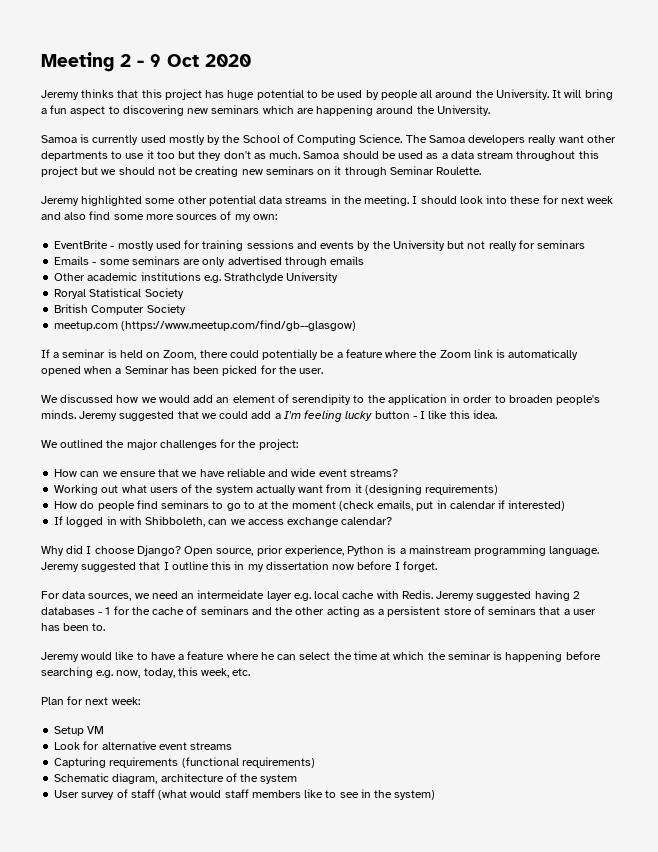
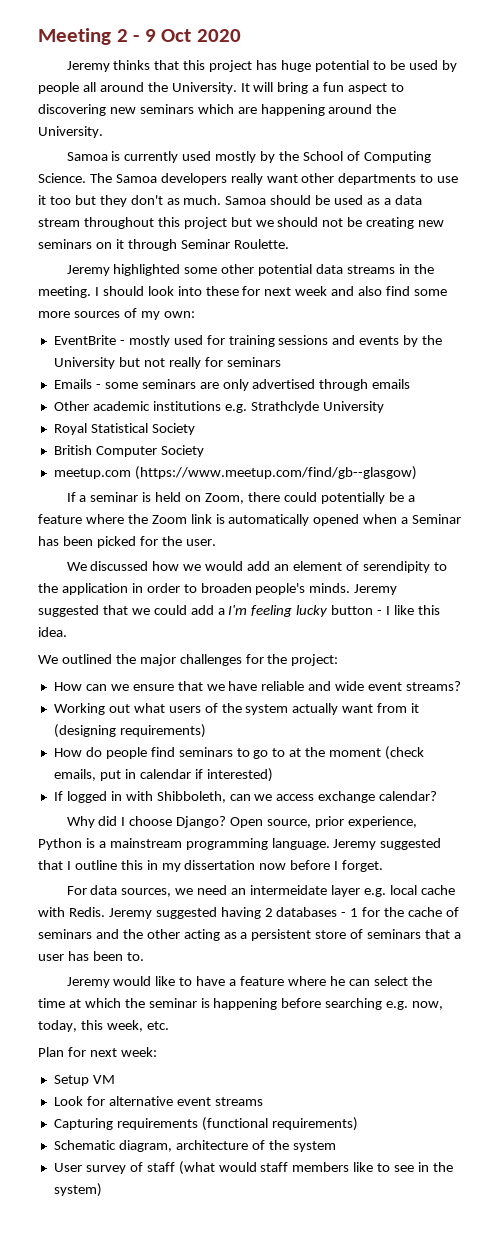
- Roryal Statistical Society
+ Royal Statistical Society

